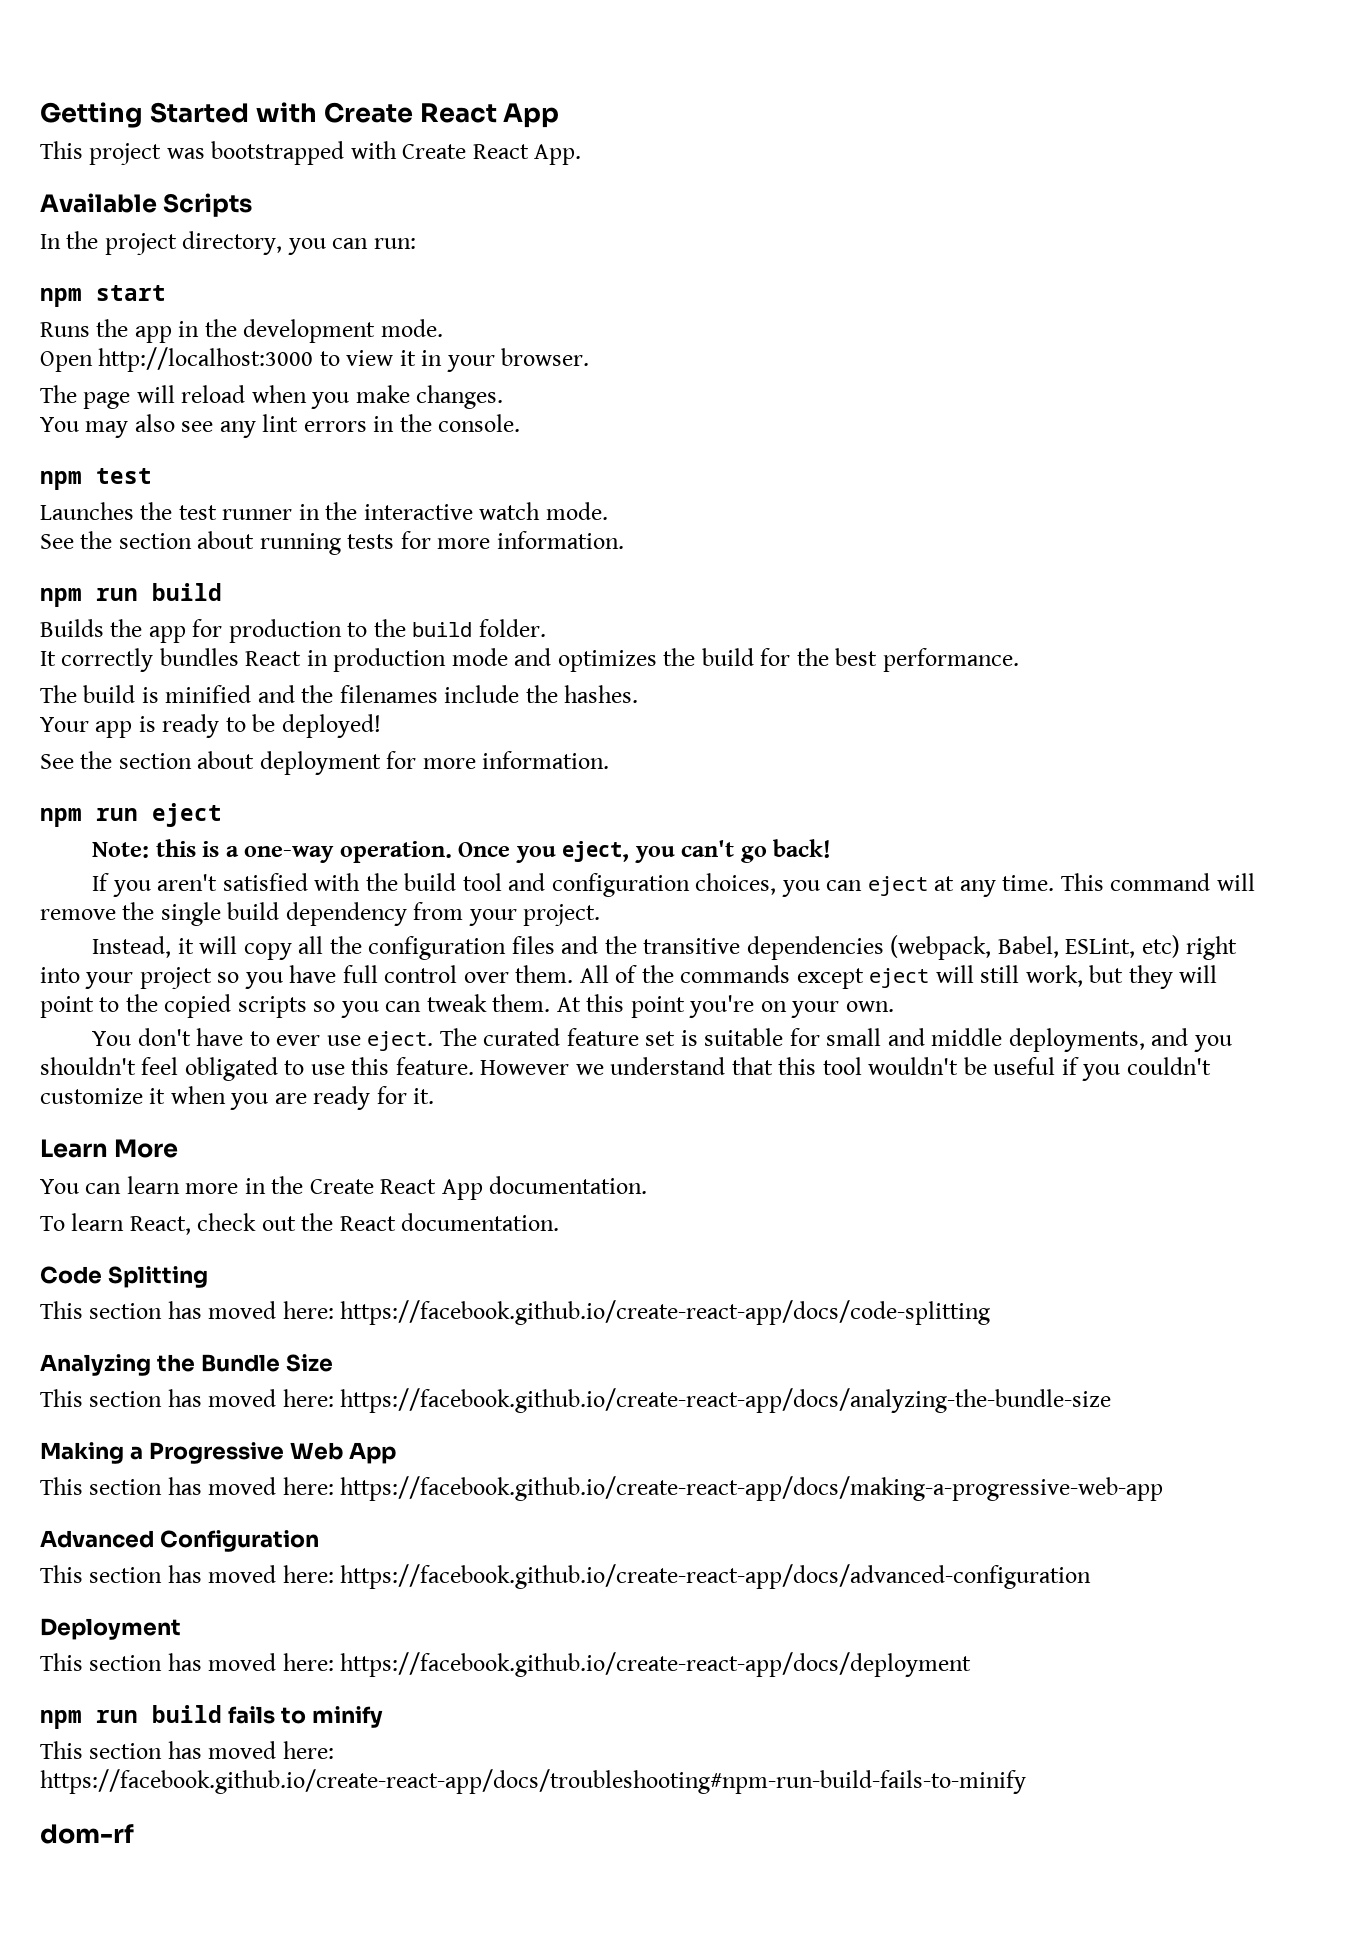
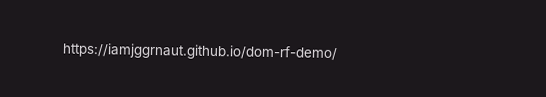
- Getting Started with Create React App
- This project was bootstrapped with Create React App.
- Available Scripts
- In the project directory, you can run:
- npm start
- Runs the app in the development mode.
- Open http://localhost:3000 to view it in your browser.
- The page will reload when you make changes.
- You may also see any lint errors in the console.
- npm test
- Launches the test runner in the interactive watch mode.
- See the section about running tests for more information.
- npm run build
- Builds the app for production to the build folder.
- It correctly bundles React in production mode and optimizes the build for the best performance.
- The build is minified and the filenames include the hashes.
- Your app is ready to be deployed!
- See the section about deployment for more information.
- npm run eject
- Note: this is a one-way operation. Once you eject, you can't go back!
- If you aren't satisfied with the build tool and configuration choices, you can eject at any time. This command will remove the single build dependency from your project.
- Instead, it will copy all the configuration files and the transitive dependencies (webpack, Babel, ESLint, etc) right into your project so you have full control over them. All of the commands except eject will still work, but they will point to the copied scripts so you can tweak them. At this point you're on your own.
- You don't have to ever use eject. The curated feature set is suitable for small and middle deployments, and you shouldn't feel obligated to use this feature. However we understand that this tool wouldn't be useful if you couldn't customize it when you are ready for it.
- Learn More
- You can learn more in the Create React App documentation.
- To learn React, check out the React documentation.
- Code Splitting
- This section has moved here: https://facebook.github.io/create-react-app/docs/code-splitting
- Analyzing the Bundle Size
- This section has moved here: https://facebook.github.io/create-react-app/docs/analyzing-the-bundle-size
- Making a Progressive Web App
- This section has moved here: https://facebook.github.io/create-react-app/docs/making-a-progressive-web-app
- Advanced Configuration
- This section has moved here: https://facebook.github.io/create-react-app/docs/advanced-configuration
- Deployment
- This section has moved here: https://facebook.github.io/create-react-app/docs/deployment
- npm run build fails to minify
- This section has moved here: https://facebook.github.io/create-react-app/docs/troubleshooting#npm-run-build-fails-to-minify
- dom-rf
+ https://iamjggrnaut.github.io/dom-rf-demo/

